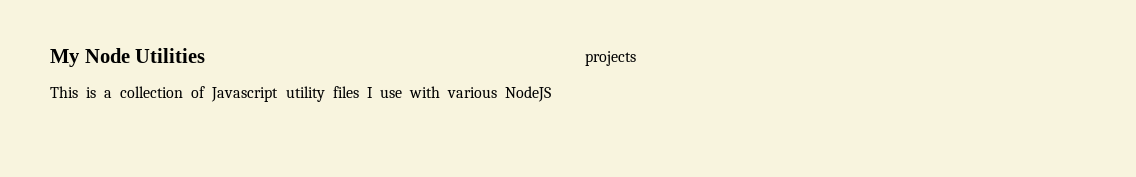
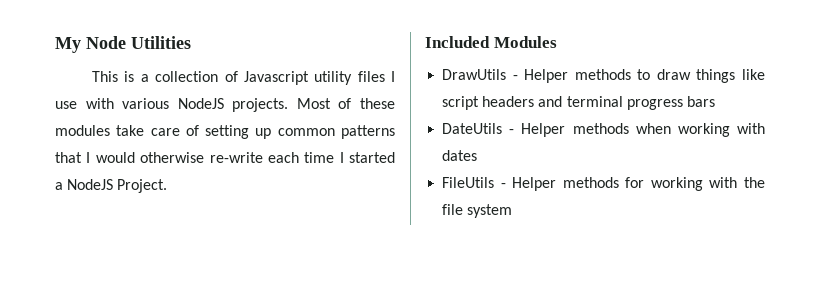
- This is a collection of Javascript utility files I use with various NodeJS projects
+ This is a collection of Javascript utility files I use with various NodeJS projects. Most of these modules take care of setting up common patterns that I would otherwise re-write each time I started a NodeJS Project.
+ Included Modules
+ DrawUtils - Helper methods to draw things like script headers and terminal progress bars
+ DateUtils - Helper methods when working with dates
+ FileUtils - Helper methods for working with the file system

